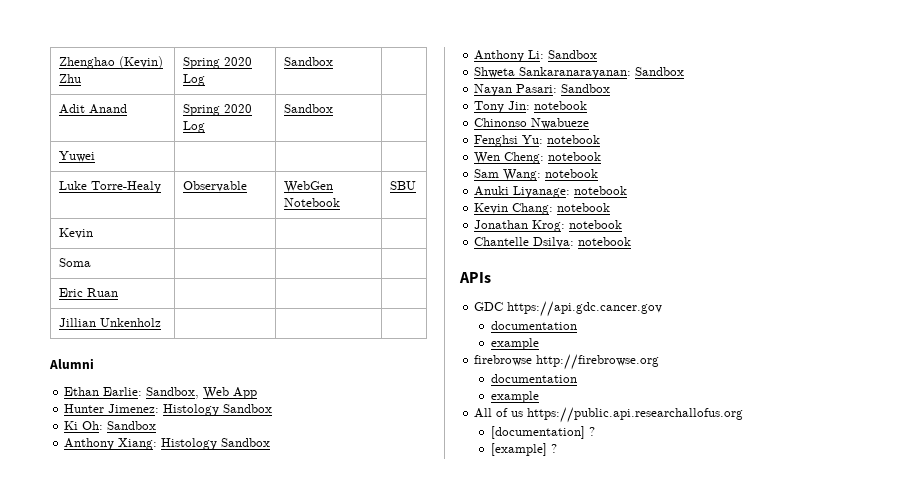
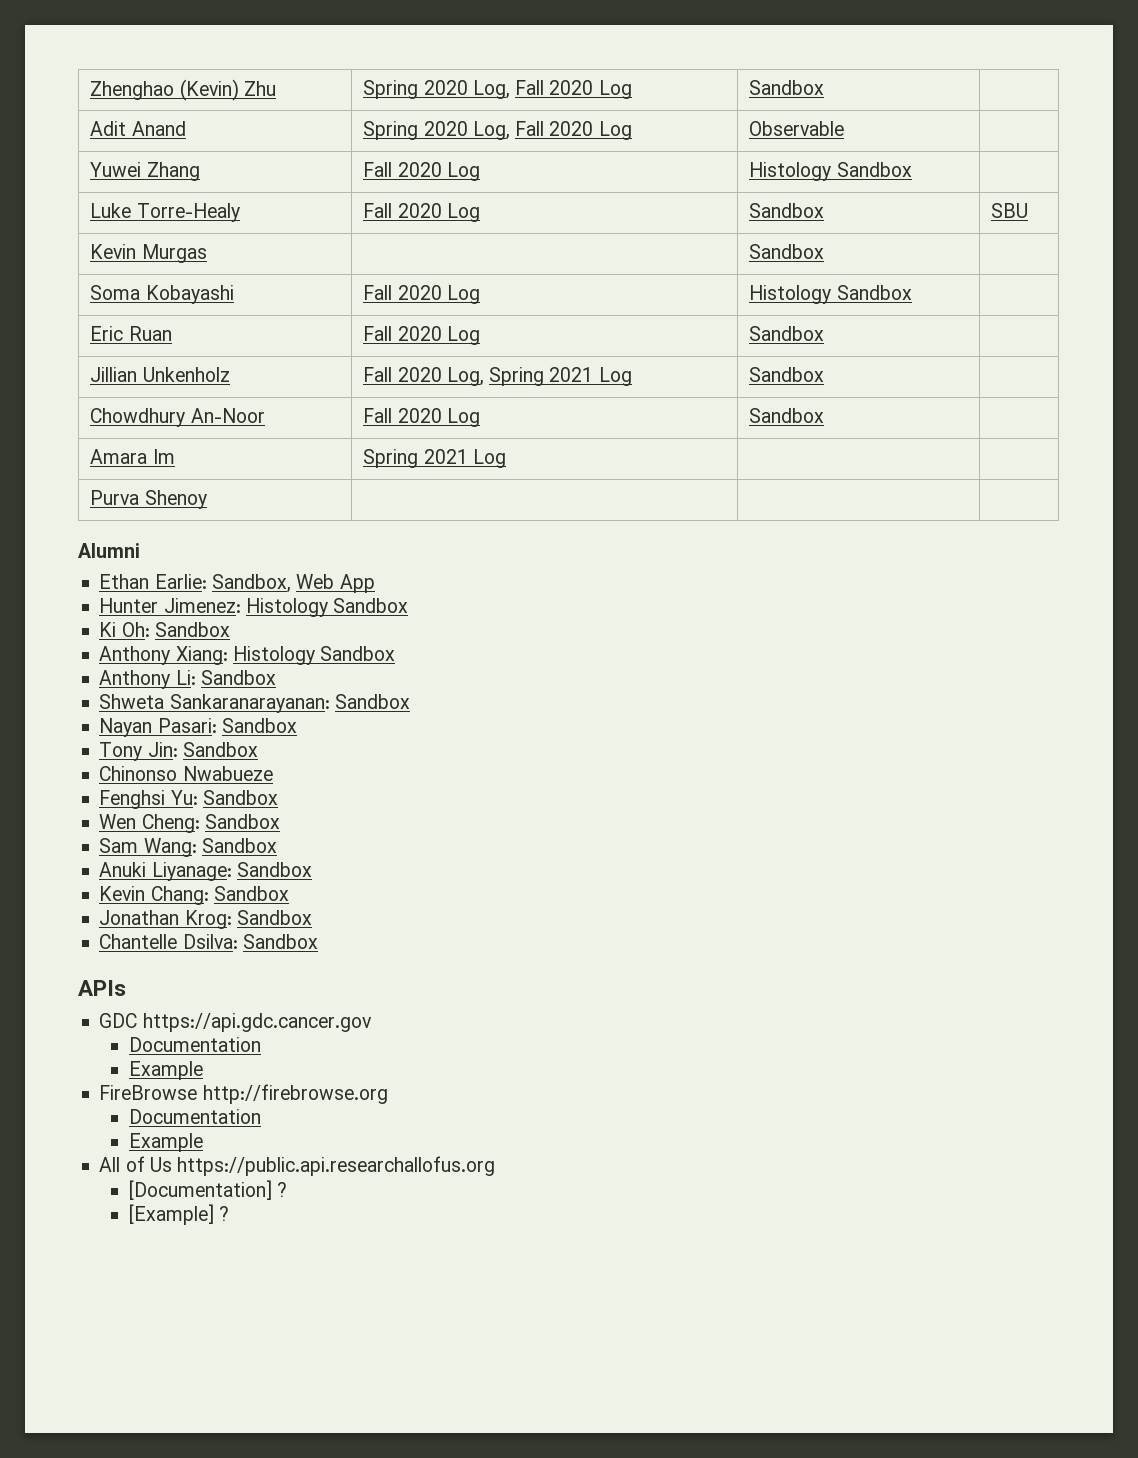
- Zhenghao (Kevin) Zhu | Spring 2020 Log | Sandbox |
+ Zhenghao (Kevin) Zhu | Spring 2020 Log, Fall 2020 Log | Sandbox |
- Adit Anand | Spring 2020 Log | Sandbox |
- Yuwei | | |
- Luke Torre-Healy | Observable | WebGen Notebook | SBU
- Kevin | | |
- Soma | | |
- Eric Ruan | | |
- Jillian Unkenholz | | |
+ Adit Anand | Spring 2020 Log, Fall 2020 Log | Observable |
+ Yuwei Zhang | Fall 2020 Log | Histology Sandbox |
+ Luke Torre-Healy | Fall 2020 Log | Sandbox | SBU
+ Kevin Murgas | | Sandbox |
+ Soma Kobayashi | Fall 2020 Log | Histology Sandbox |
+ Eric Ruan | Fall 2020 Log | Sandbox |
+ Jillian Unkenholz | Fall 2020 Log, Spring 2021 Log | Sandbox |
+ Chowdhury An-Noor | Fall 2020 Log | Sandbox |
+ Amara Im | Spring 2021 Log | |
+ Purva Shenoy | | |
- Tony Jin: notebook
+ Tony Jin: Sandbox
- Fenghsi Yu: notebook
+ Fenghsi Yu: Sandbox
- Wen Cheng: notebook
+ Wen Cheng: Sandbox
- Sam Wang: notebook
+ Sam Wang: Sandbox
- Anuki Liyanage: notebook
+ Anuki Liyanage: Sandbox
- Kevin Chang: notebook
+ Kevin Chang: Sandbox
- Jonathan Krog: notebook
+ Jonathan Krog: Sandbox
- Chantelle Dsilva: notebook
+ Chantelle Dsilva: Sandbox
  GDC https://api.gdc.cancer.gov
- documentation
- example
- firebrowse http://firebrowse.org
- documentation
- example
+ Documentation
+ Example
+ FireBrowse http://firebrowse.org
+ Documentation
+ Example
- All of us https://public.api.researchallofus.org
+ All of Us https://public.api.researchallofus.org
- [documentation] ?
+ [Documentation] ?
- [example] ?
+ [Example] ?

